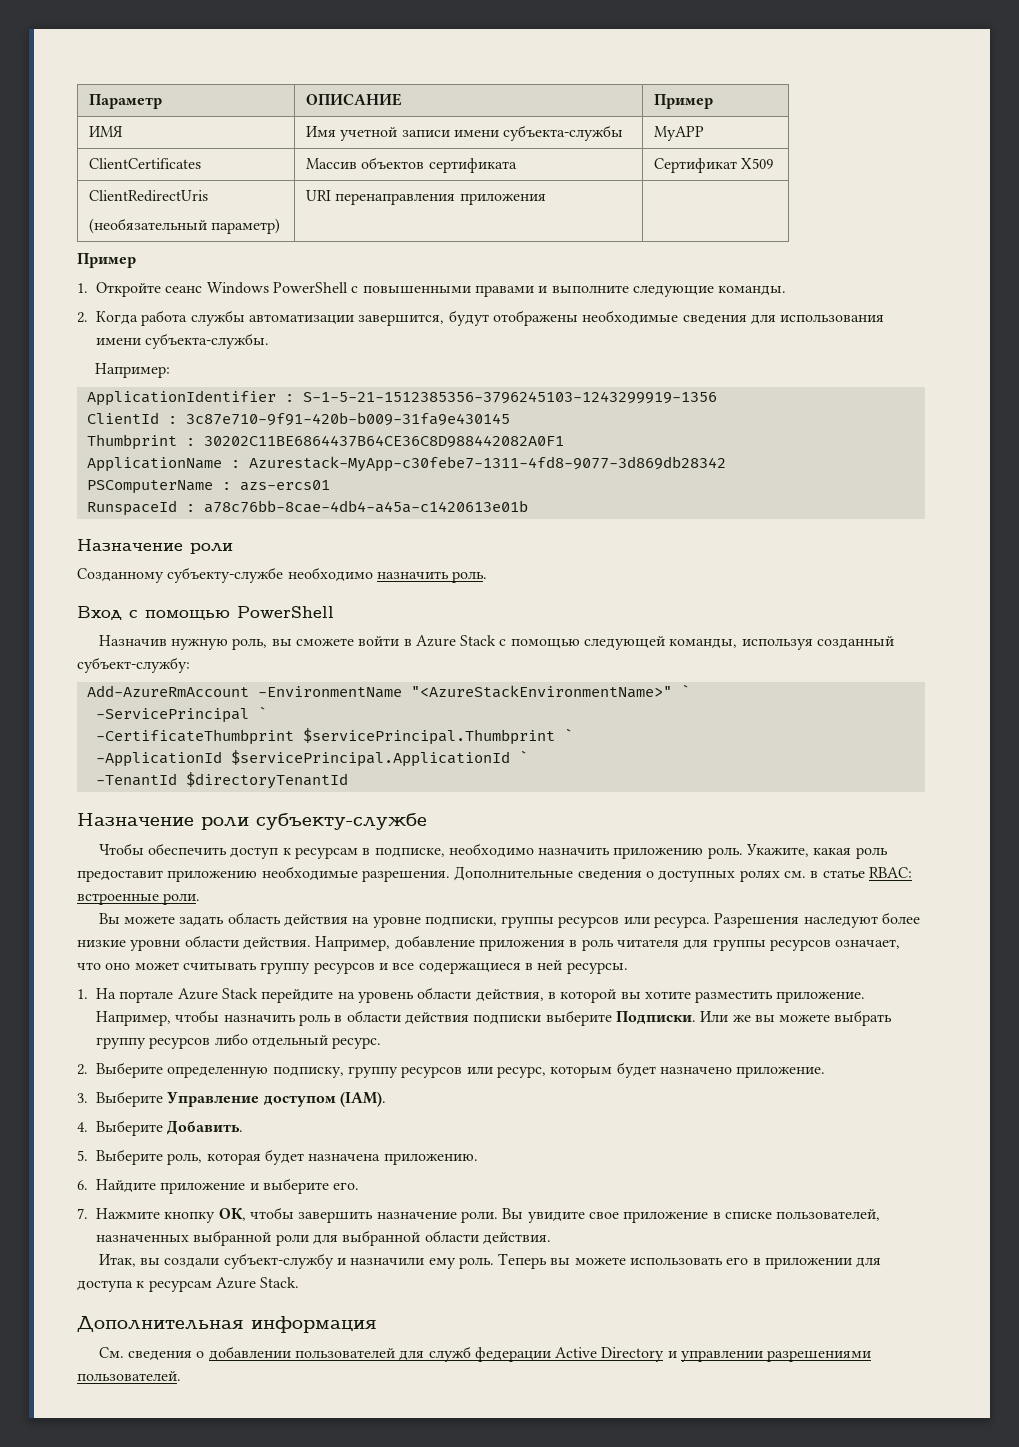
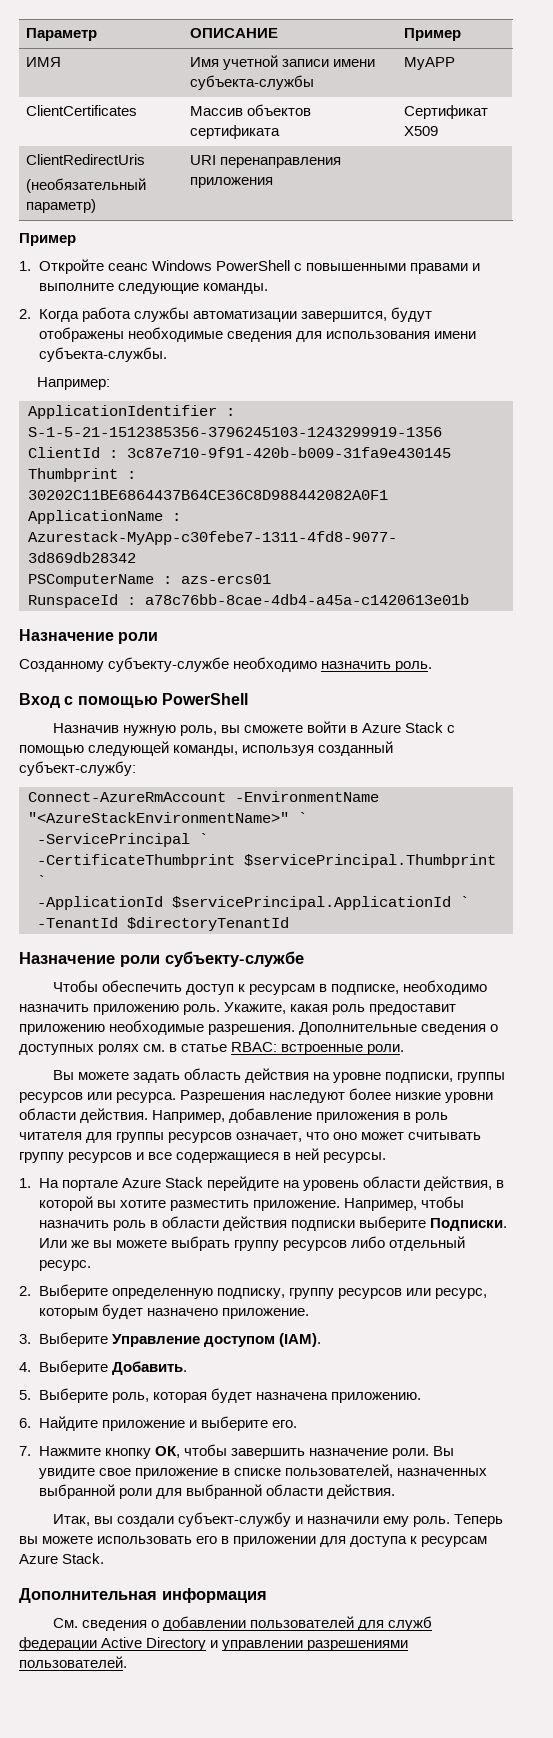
- Add-AzureRmAccount -EnvironmentName "<AzureStackEnvironmentName>" `
+ Connect-AzureRmAccount -EnvironmentName "<AzureStackEnvironmentName>" `

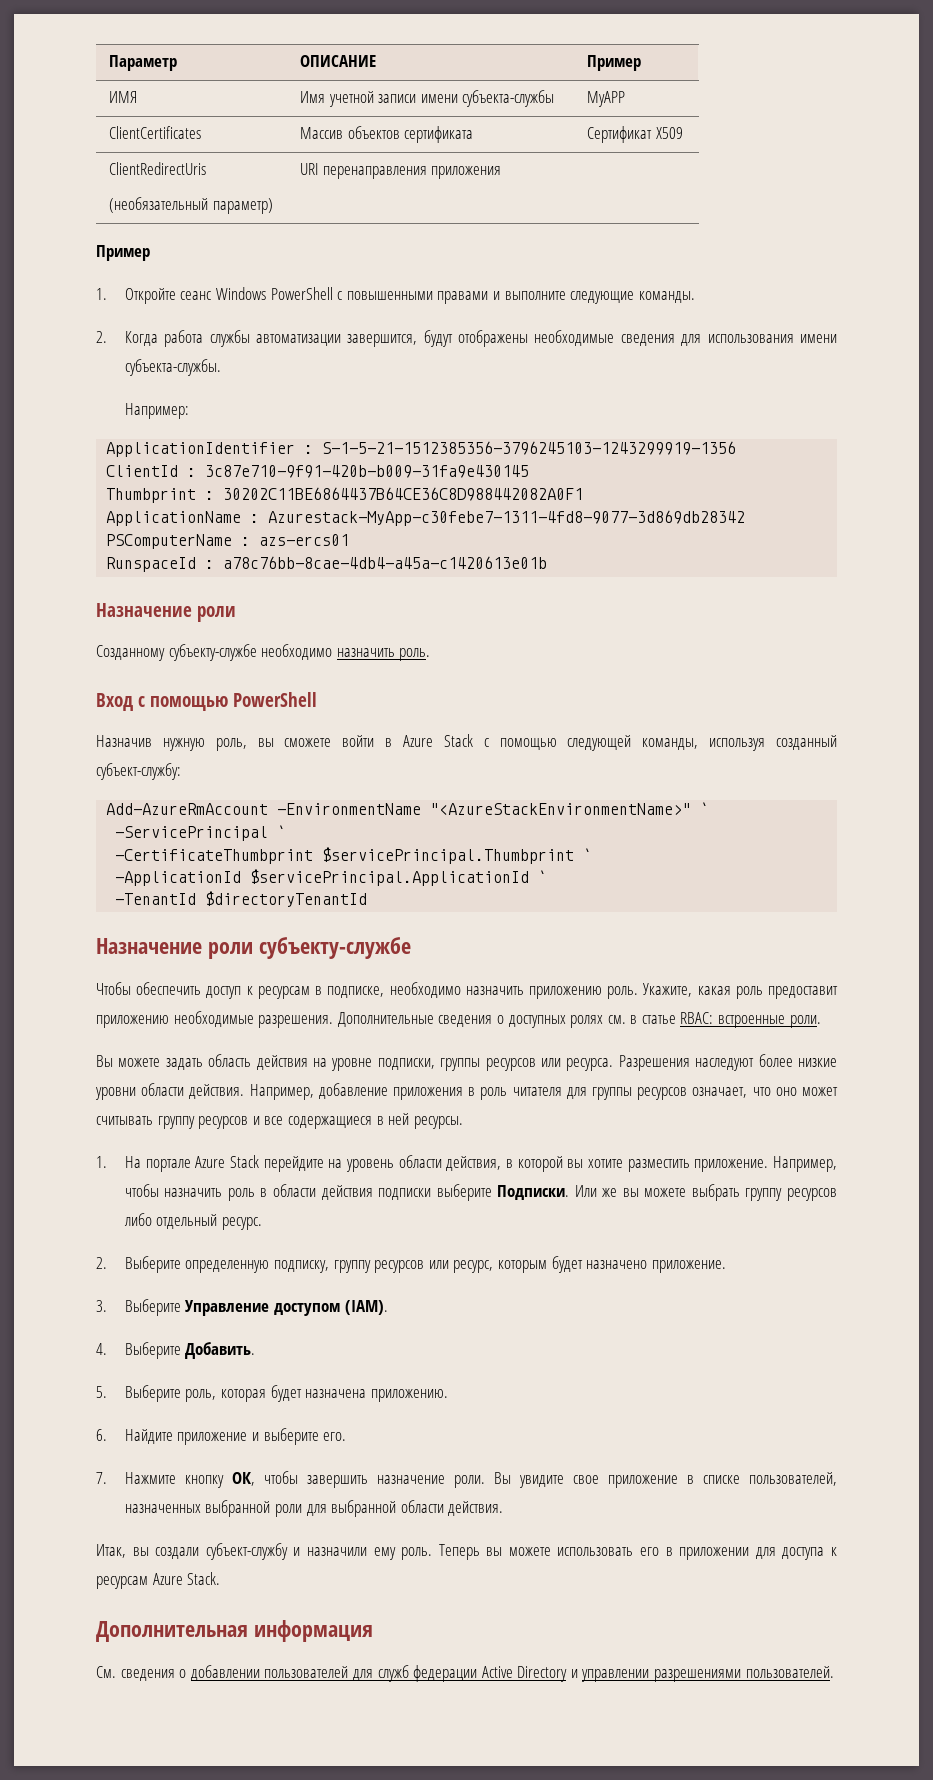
- Connect-AzureRmAccount -EnvironmentName "<AzureStackEnvironmentName>" `
+ Add-AzureRmAccount -EnvironmentName "<AzureStackEnvironmentName>" `

